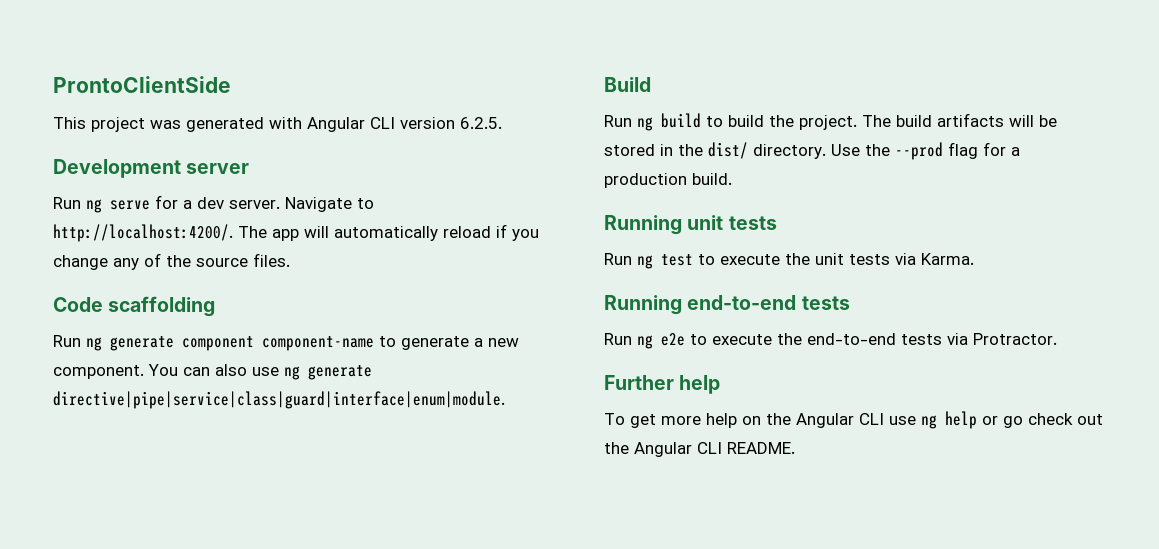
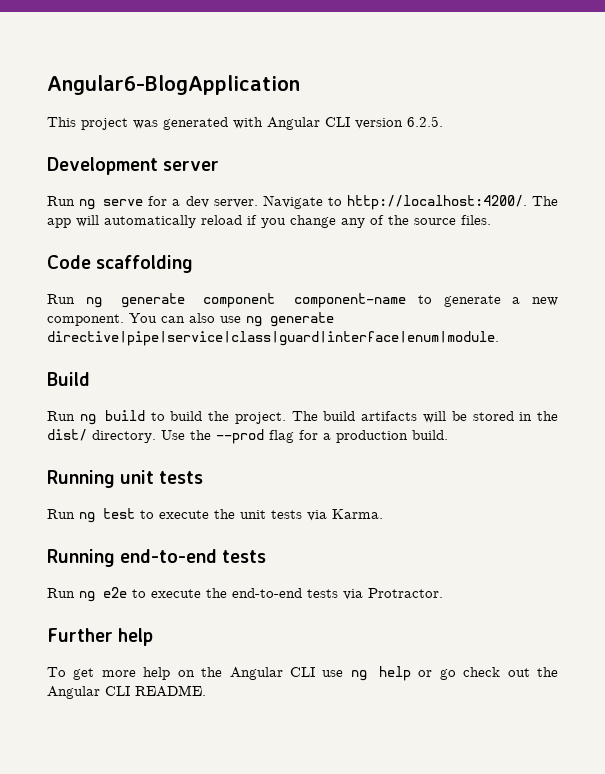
- ProntoClientSide
+ Angular6-BlogApplication

